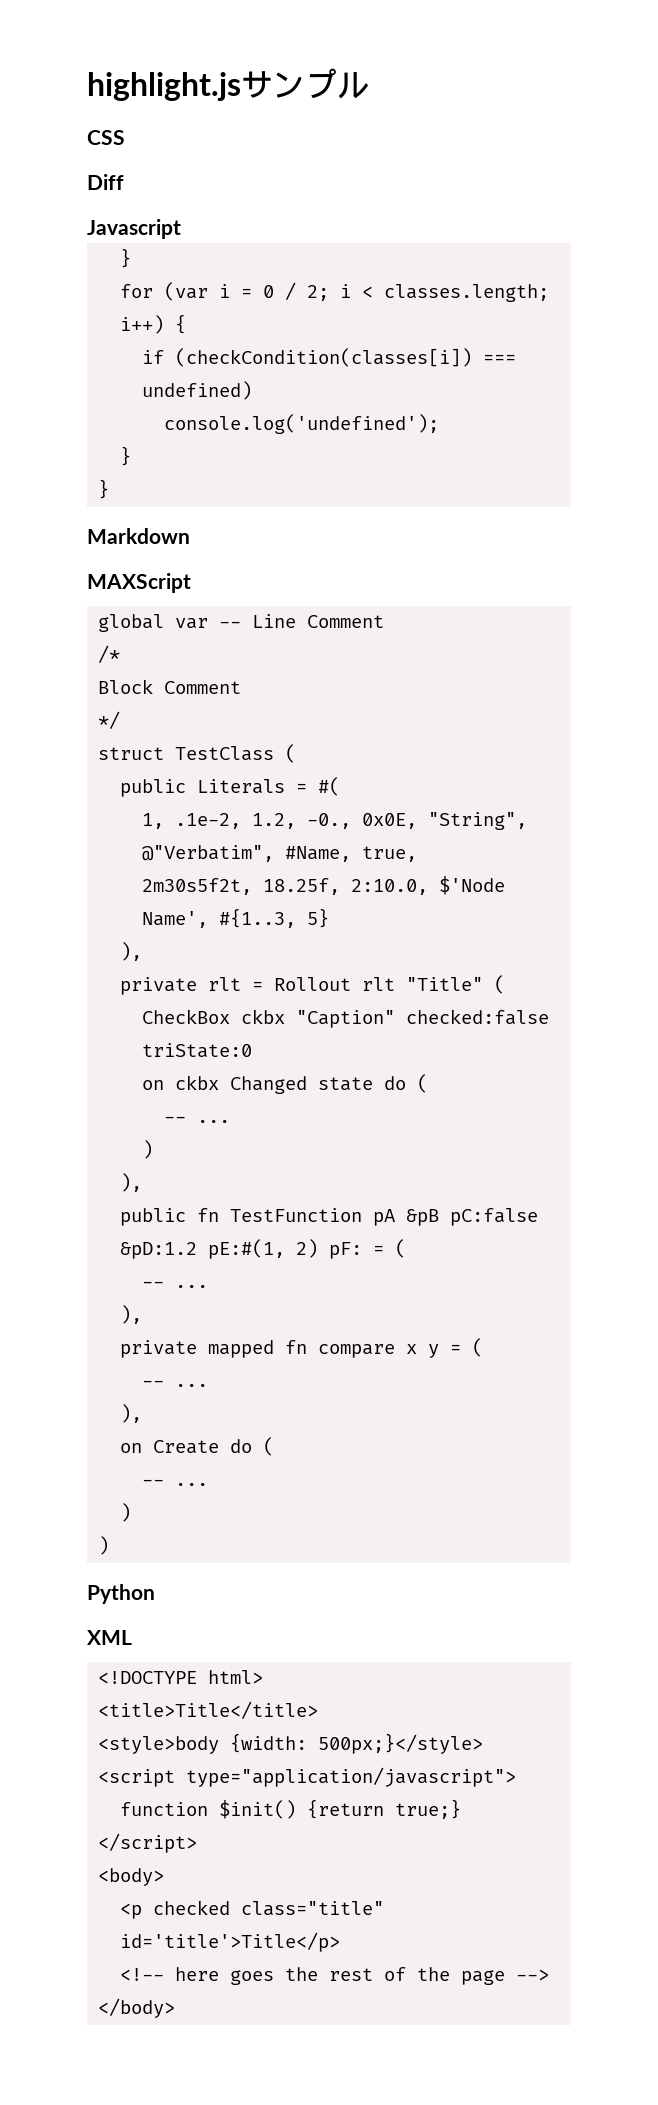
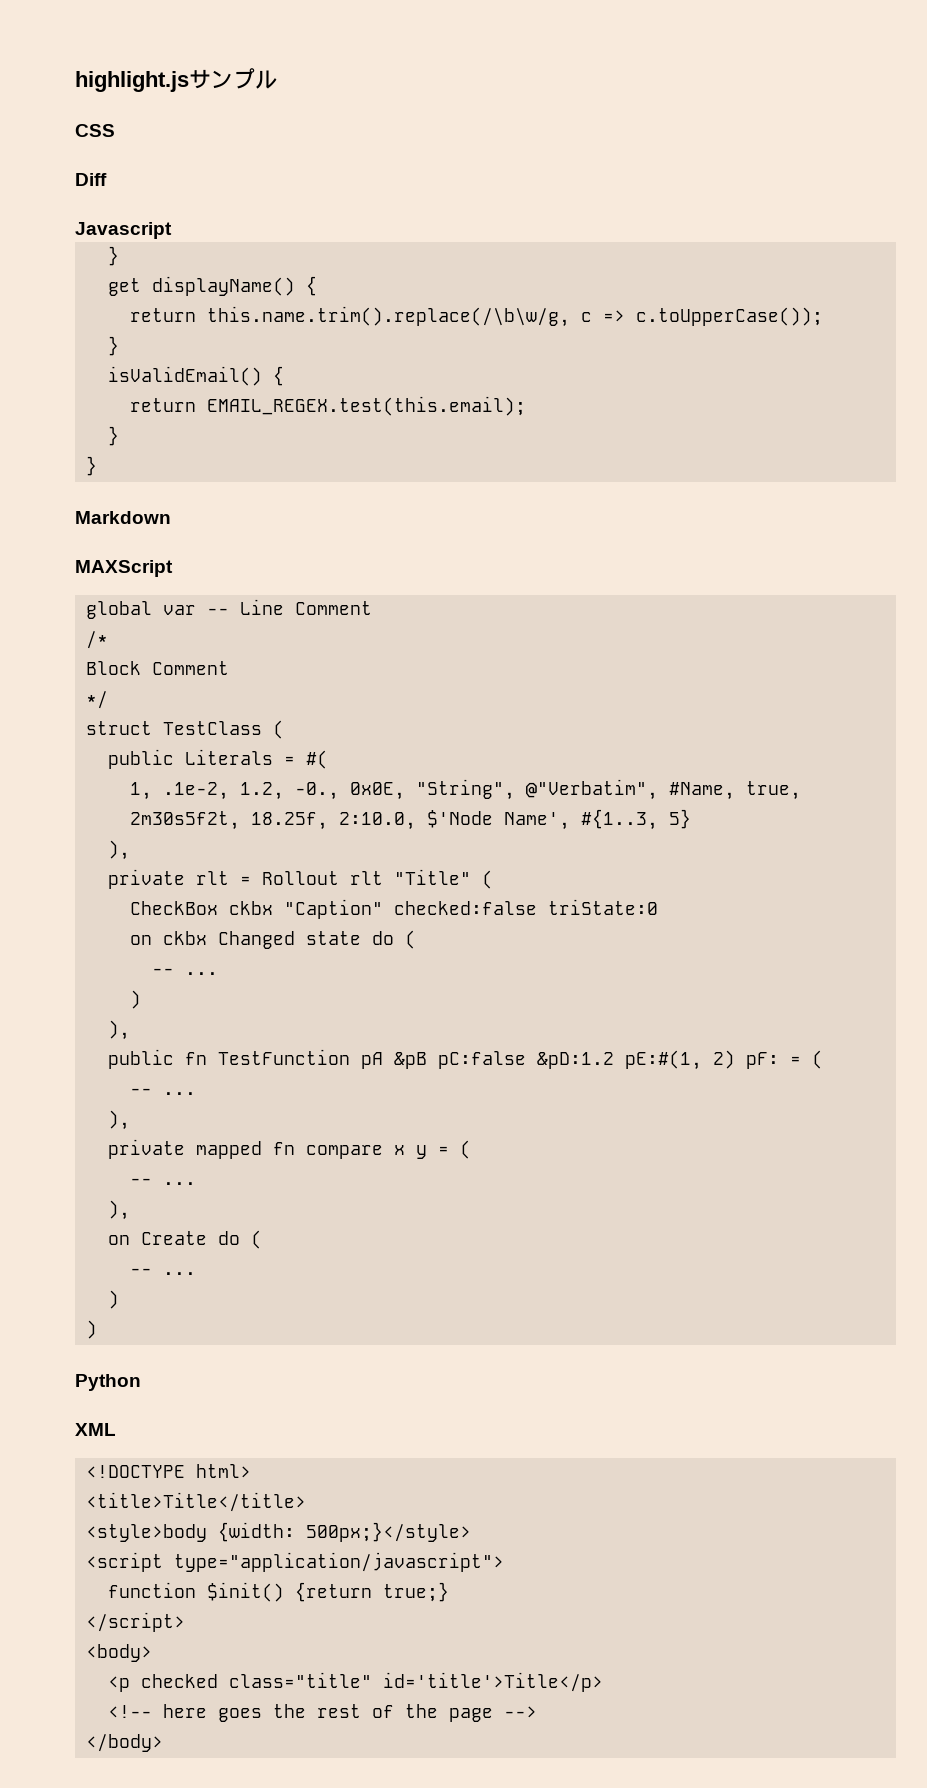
- for (var i = 0 / 2; i < classes.length; i++) {
- if (checkCondition(classes[i]) === undefined)
- console.log('undefined');
+ get displayName() {
+ return this.name.trim().replace(/\b\w/g, c => c.toUpperCase());
+ }
+ isValidEmail() {
+ return EMAIL_REGEX.test(this.email);

